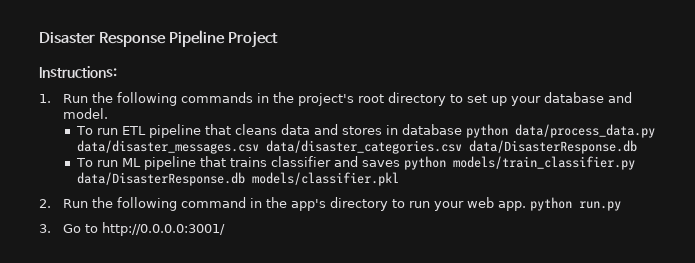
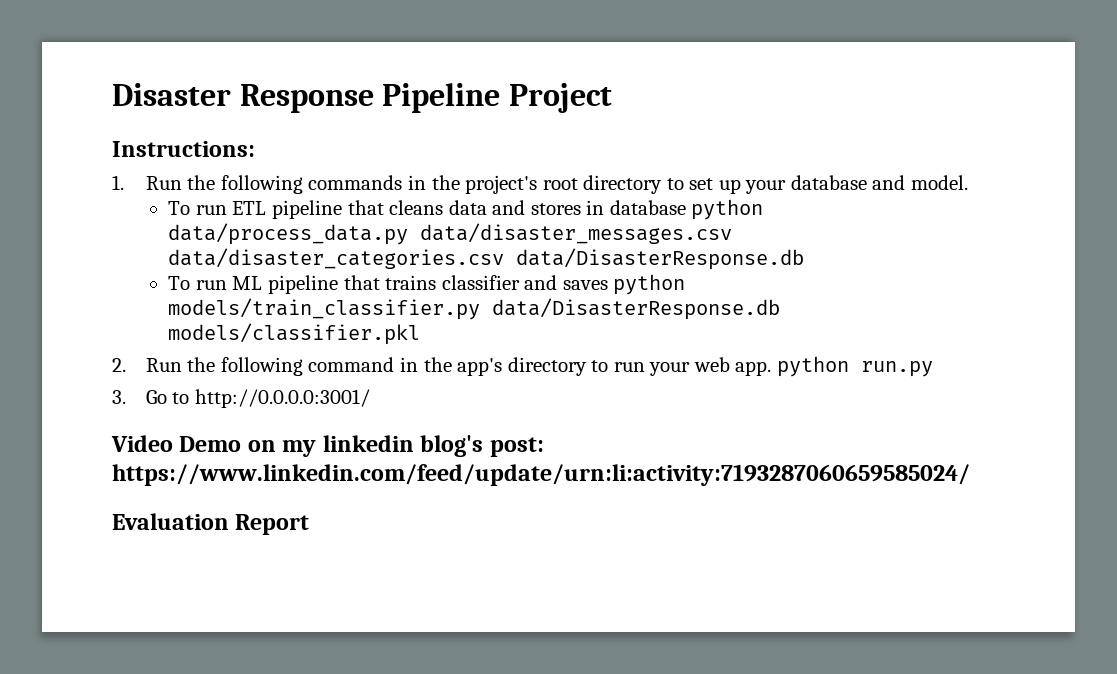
+ Video Demo on my linkedin blog's post: https://www.linkedin.com/feed/update/urn:li:activity:7193287060659585024/
+ Evaluation Report

